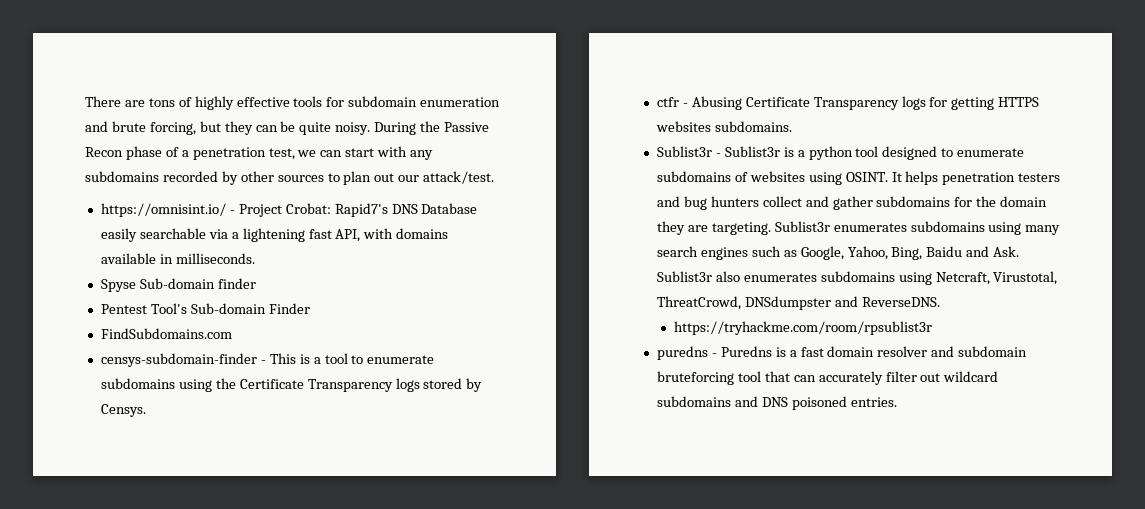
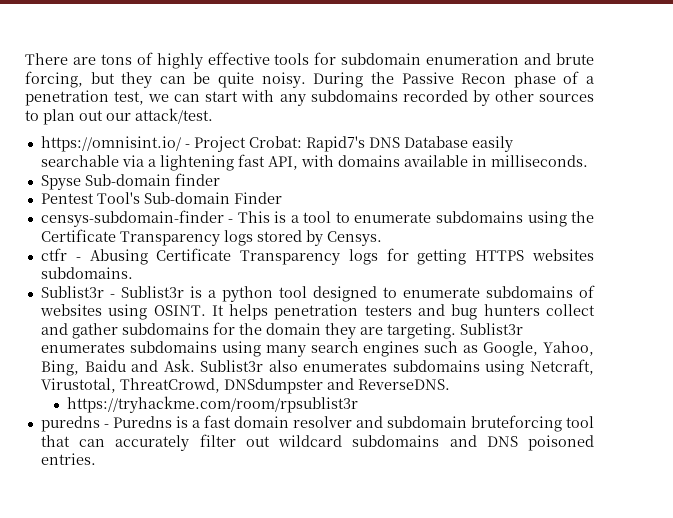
- FindSubdomains.com

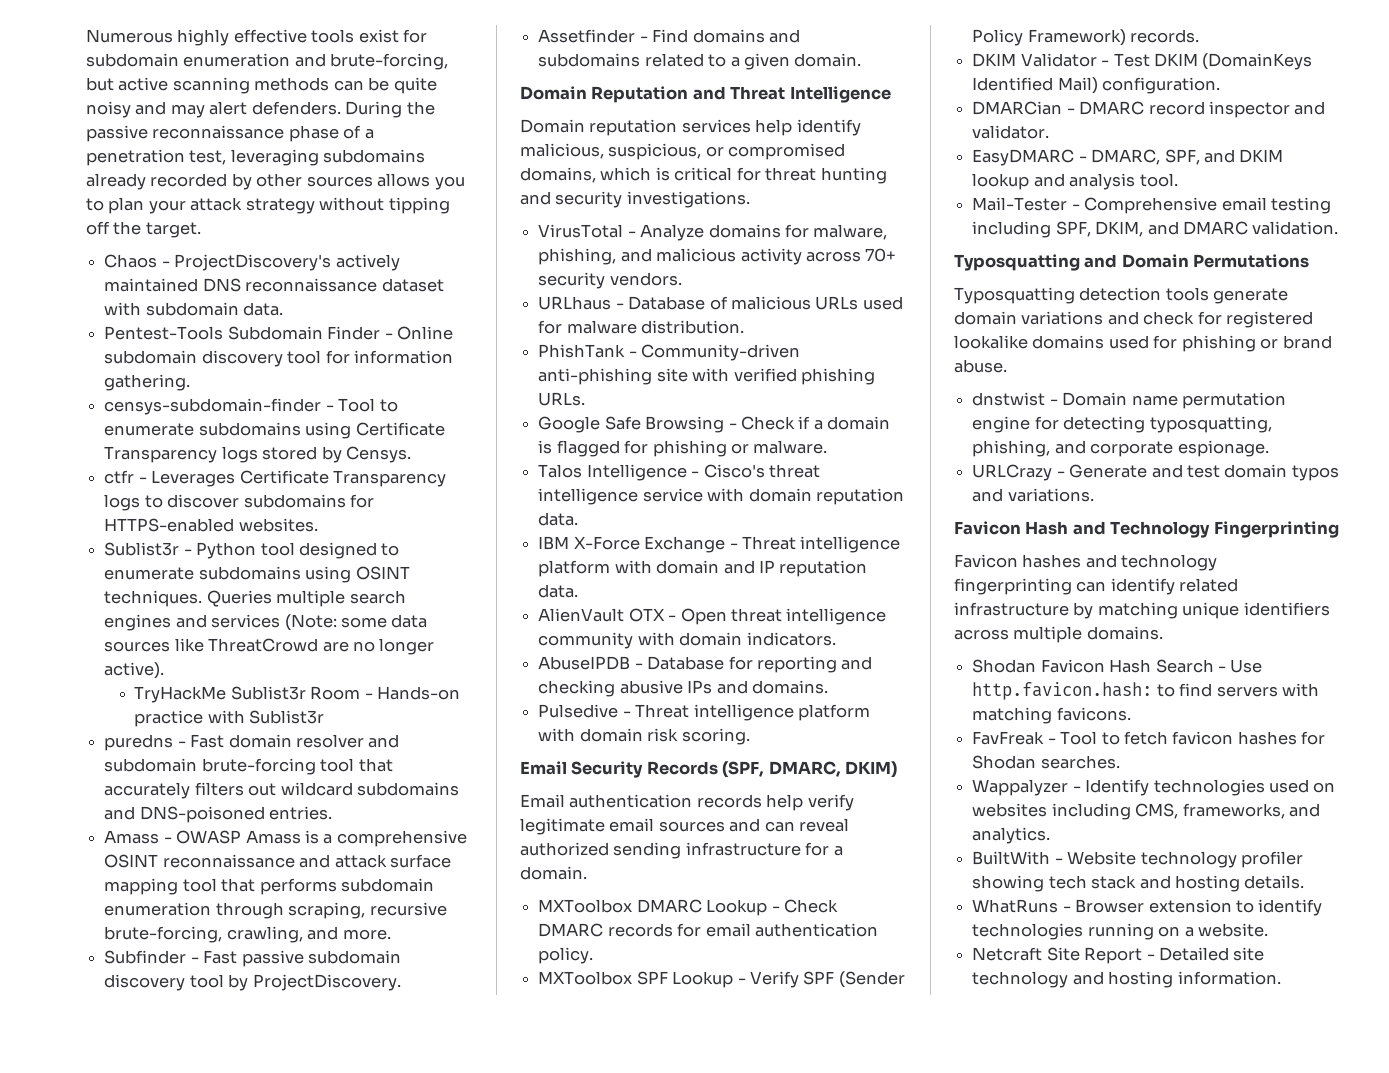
- There are tons of highly effective tools for subdomain enumeration and brute forcing, but they can be quite noisy. During the Passive Recon phase of a penetration test, we can start with any subdomains recorded by other sources to plan out our attack/test.
- https://omnisint.io/ - Project Crobat: Rapid7's DNS Database easily searchable via a lightening fast API, with domains available in milliseconds.
- Spyse Sub-domain finder
- Pentest Tool's Sub-domain Finder
- censys-subdomain-finder - This is a tool to enumerate subdomains using the Certificate Transparency logs stored by Censys.
+ Numerous highly effective tools exist for subdomain enumeration and brute-forcing, but active scanning methods can be quite noisy and may alert defenders. During the passive reconnaissance phase of a penetration test, leveraging subdomains already recorded by other sources allows you to plan your attack strategy without tipping off the target.
+ Chaos - ProjectDiscovery's actively maintained DNS reconnaissance dataset with subdomain data.
+ Pentest-Tools Subdomain Finder - Online subdomain discovery tool for information gathering.
+ censys-subdomain-finder - Tool to enumerate subdomains using Certificate Transparency logs stored by Censys.
- ctfr - Abusing Certificate Transparency logs for getting HTTPS websites subdomains.
- Sublist3r - Sublist3r is a python tool designed to enumerate subdomains of websites using OSINT. It helps penetration testers and bug hunters collect and gather subdomains for the domain they are targeting. Sublist3r enumerates subdomains using many search engines such as Google, Yahoo, Bing, Baidu and Ask. Sublist3r also enumerates subdomains using Netcraft, Virustotal, ThreatCrowd, DNSdumpster and ReverseDNS.
- https://tryhackme.com/room/rpsublist3r
- puredns - Puredns is a fast domain resolver and subdomain bruteforcing tool that can accurately filter out wildcard subdomains and DNS poisoned entries.
+ ctfr - Leverages Certificate Transparency logs to discover subdomains for HTTPS-enabled websites.
+ Sublist3r - Python tool designed to enumerate subdomains using OSINT techniques. Queries multiple search engines and services (Note: some data sources like ThreatCrowd are no longer active).
+ TryHackMe Sublist3r Room - Hands-on practice with Sublist3r
+ puredns - Fast domain resolver and subdomain brute-forcing tool that accurately filters out wildcard subdomains and DNS-poisoned entries.
+ Amass - OWASP Amass is a comprehensive OSINT reconnaissance and attack surface mapping tool that performs subdomain enumeration through scraping, recursive brute-forcing, crawling, and more.
+ Subfinder - Fast passive subdomain discovery tool by ProjectDiscovery.
+ Assetfinder - Find domains and subdomains related to a given domain.
+ Domain Reputation and Threat Intelligence
+ Domain reputation services help identify malicious, suspicious, or compromised domains, which is critical for threat hunting and security investigations.
+ VirusTotal - Analyze domains for malware, phishing, and malicious activity across 70+ security vendors.
+ URLhaus - Database of malicious URLs used for malware distribution.
+ PhishTank - Community-driven anti-phishing site with verified phishing URLs.
+ Google Safe Browsing - Check if a domain is flagged for phishing or malware.
+ Talos Intelligence - Cisco's threat intelligence service with domain reputation data.
+ IBM X-Force Exchange - Threat intelligence platform with domain and IP reputation data.
+ AlienVault OTX - Open threat intelligence community with domain indicators.
+ AbuseIPDB - Database for reporting and checking abusive IPs and domains.
+ Pulsedive - Threat intelligence platform with domain risk scoring.
+ Email Security Records (SPF, DMARC, DKIM)
+ Email authentication records help verify legitimate email sources and can reveal authorized sending infrastructure for a domain.
+ MXToolbox DMARC Lookup - Check DMARC records for email authentication policy.
+ MXToolbox SPF Lookup - Verify SPF (Sender Policy Framework) records.
+ DKIM Validator - Test DKIM (DomainKeys Identified Mail) configuration.
+ DMARCian - DMARC record inspector and validator.
+ EasyDMARC - DMARC, SPF, and DKIM lookup and analysis tool.
+ Mail-Tester - Comprehensive email testing including SPF, DKIM, and DMARC validation.
+ Typosquatting and Domain Permutations
+ Typosquatting detection tools generate domain variations and check for registered lookalike domains used for phishing or brand abuse.
+ dnstwist - Domain name permutation engine for detecting typosquatting, phishing, and corporate espionage.
+ URLCrazy - Generate and test domain typos and variations.
+ Favicon Hash and Technology Fingerprinting
+ Favicon hashes and technology fingerprinting can identify related infrastructure by matching unique identifiers across multiple domains.
+ Shodan Favicon Hash Search - Use http.favicon.hash: to find servers with matching favicons.
+ FavFreak - Tool to fetch favicon hashes for Shodan searches.
+ Wappalyzer - Identify technologies used on websites including CMS, frameworks, and analytics.
+ BuiltWith - Website technology profiler showing tech stack and hosting details.
+ WhatRuns - Browser extension to identify technologies running on a website.
+ Netcraft Site Report - Detailed site technology and hosting information.

